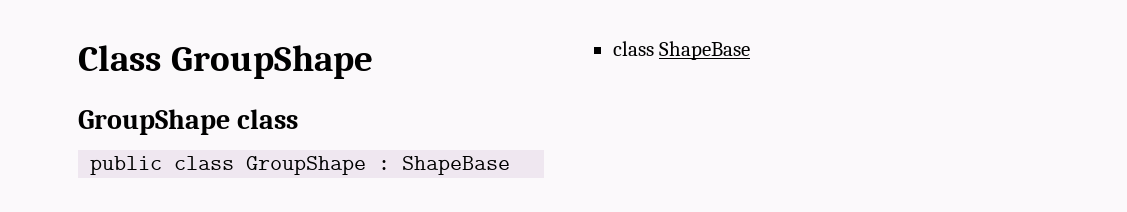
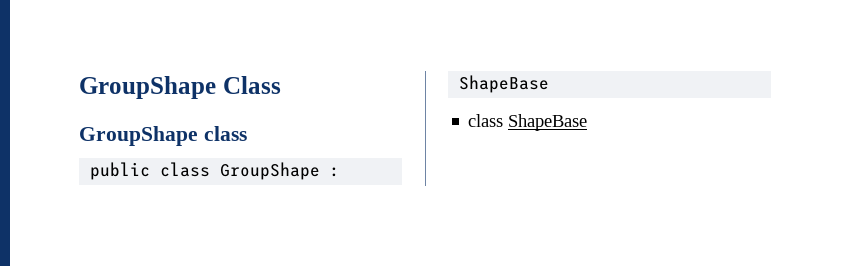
- Class GroupShape
+ GroupShape Class

